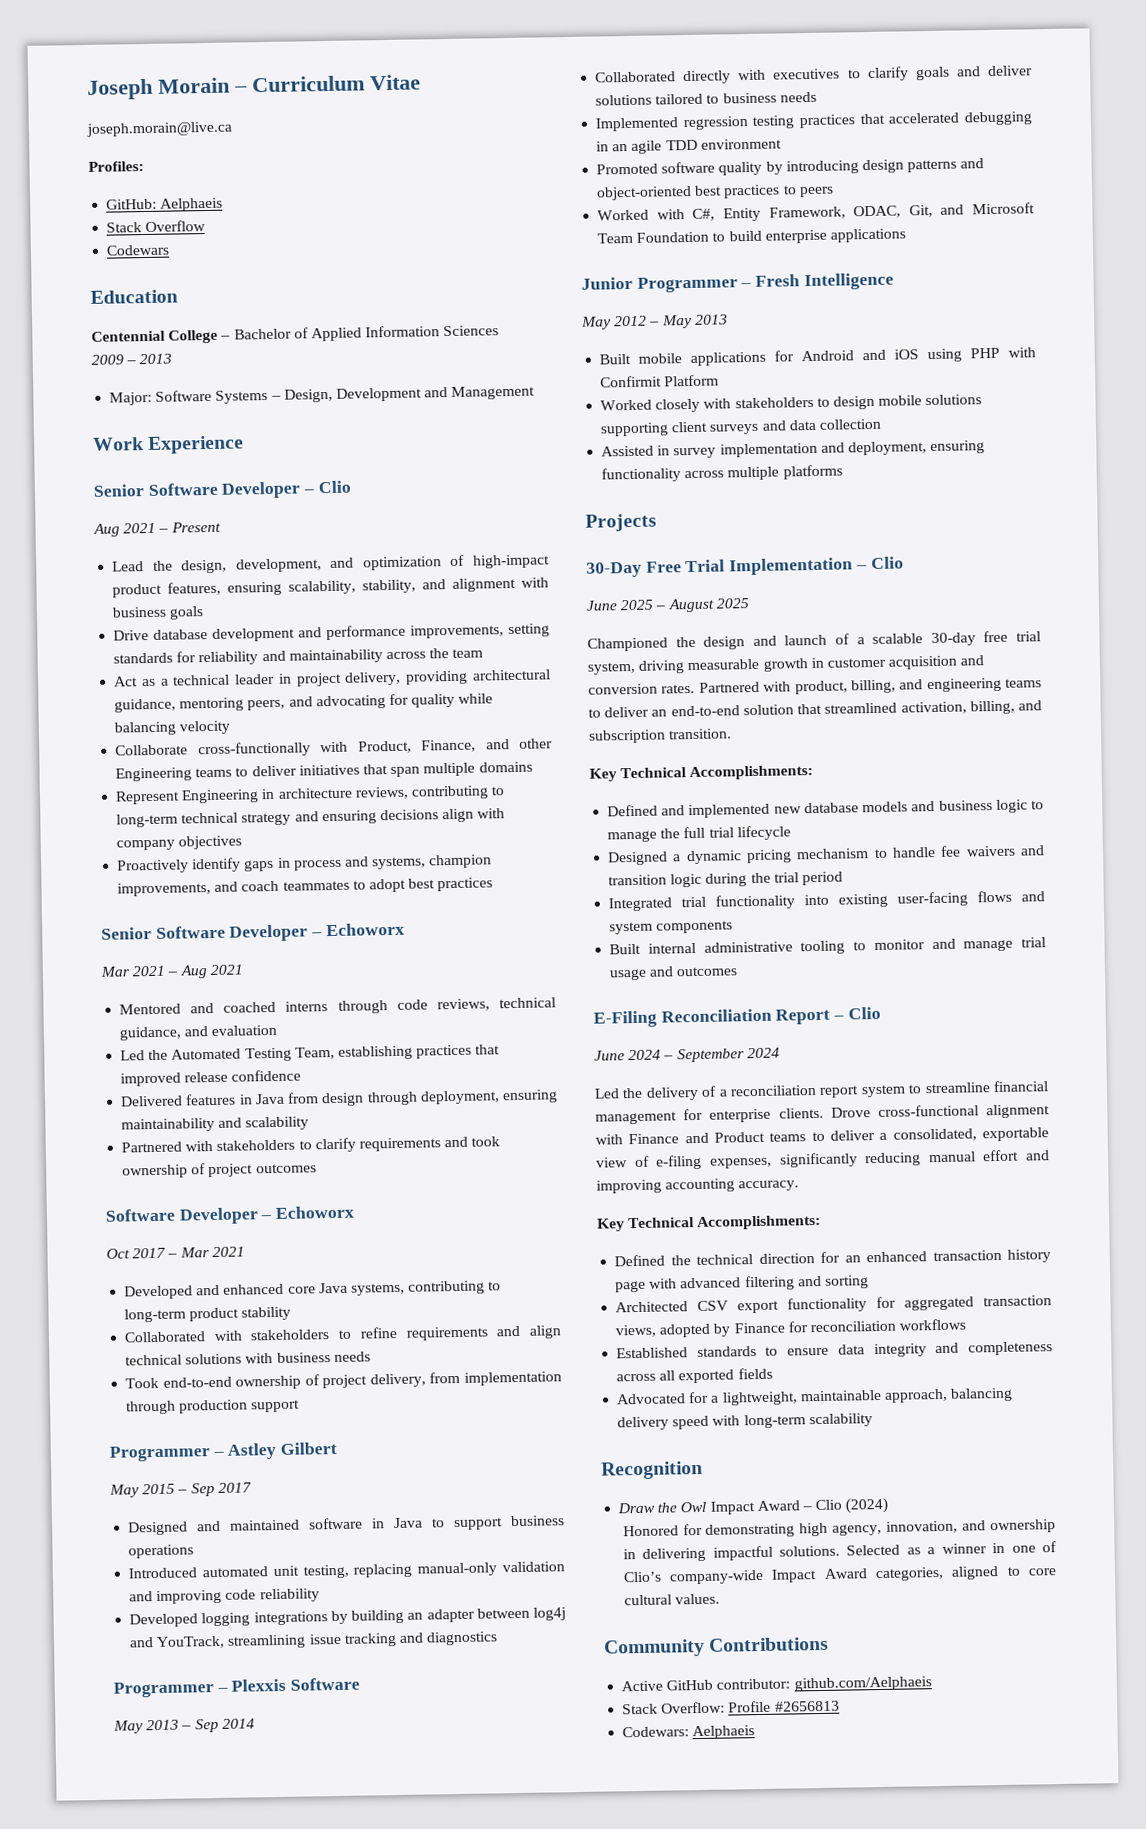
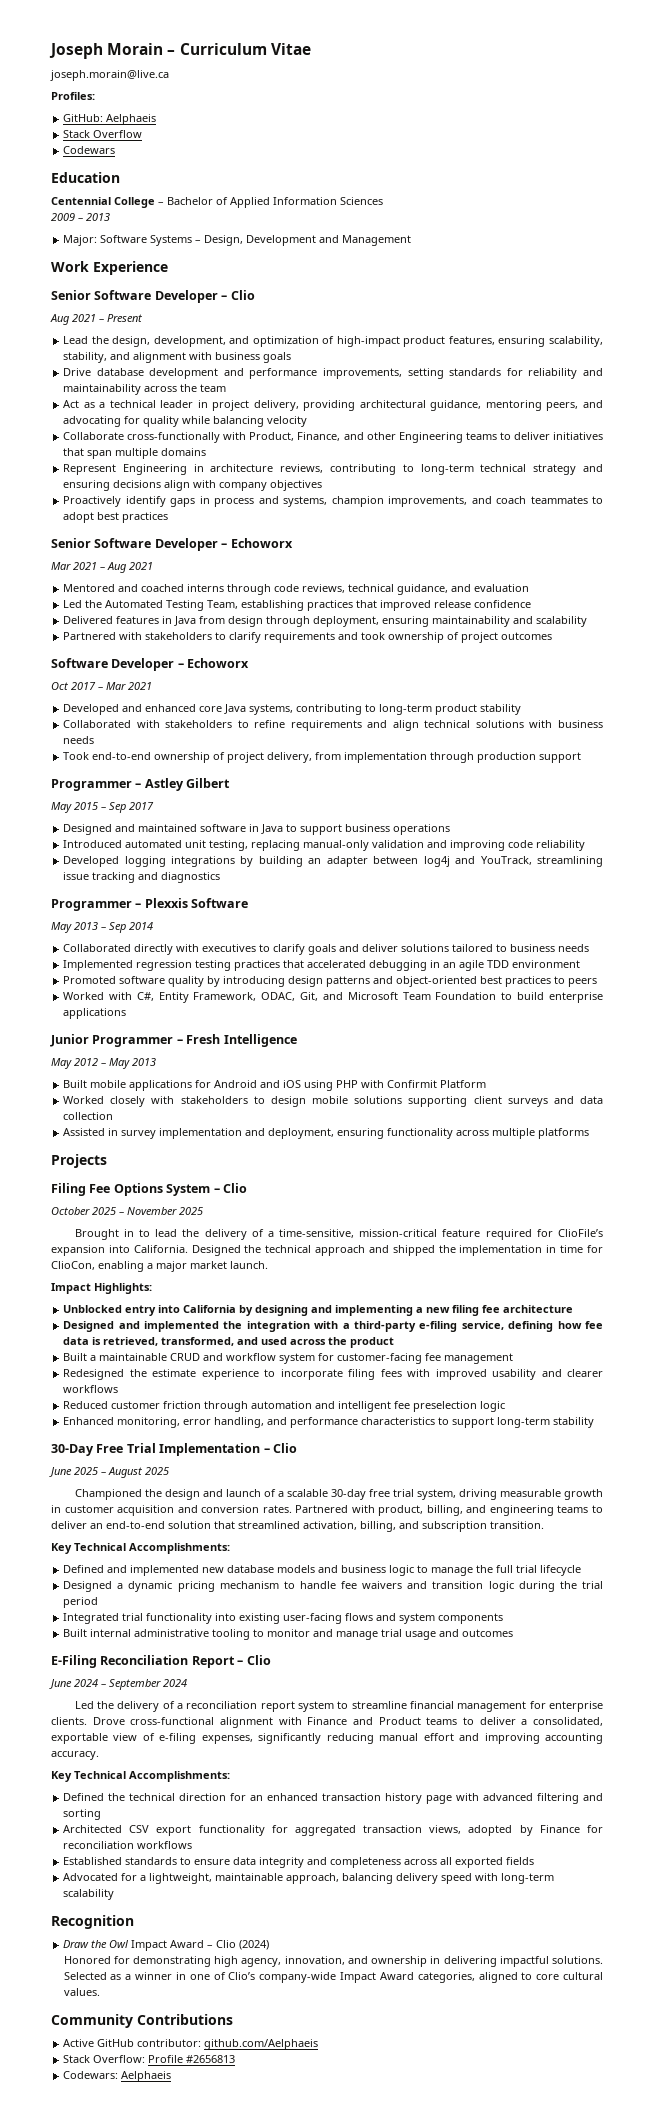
+ Filing Fee Options System – Clio
+ October 2025 – November 2025
+ Brought in to lead the delivery of a time-sensitive, mission-critical feature required for ClioFile’s expansion into California. Designed the technical approach and shipped the implementation in time for ClioCon, enabling a major market launch.
+ Impact Highlights:
+ Unblocked entry into California by designing and implementing a new filing fee architecture
+ Designed and implemented the integration with a third-party e-filing service, defining how fee data is retrieved, transformed, and used across the product
+ Built a maintainable CRUD and workflow system for customer-facing fee management
+ Redesigned the estimate experience to incorporate filing fees with improved usability and clearer workflows
+ Reduced customer friction through automation and intelligent fee preselection logic
+ Enhanced monitoring, error handling, and performance characteristics to support long-term stability

